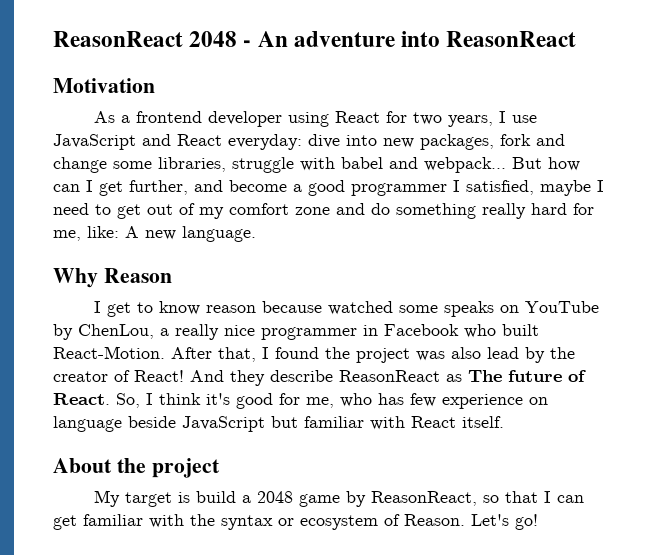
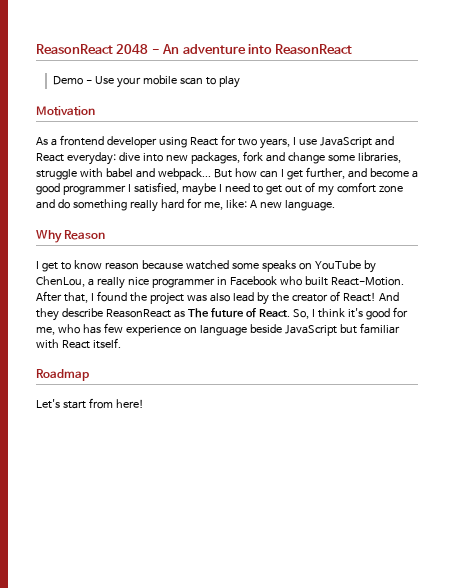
+ Demo - Use your mobile scan to play
- About the project
- My target is build a 2048 game by ReasonReact, so that I can get familiar with the syntax or ecosystem of Reason. Let's go!
+ Roadmap
+ Let's start from here!

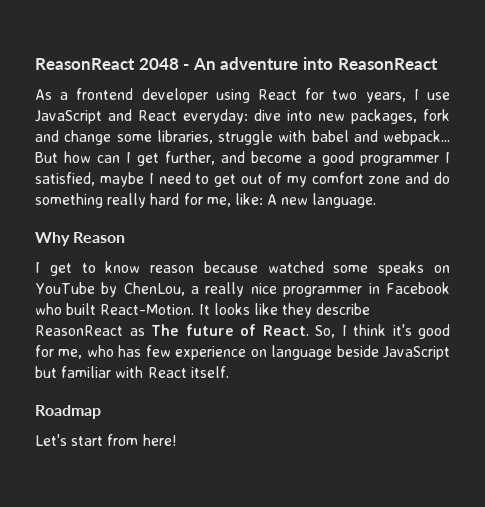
- Demo - Use your mobile scan to play
- Motivation
- After that, I found the project was also lead by the creator of React! And they describe ReasonReact as The future of React.
+ It looks like they describe ReasonReact as The future of React.

